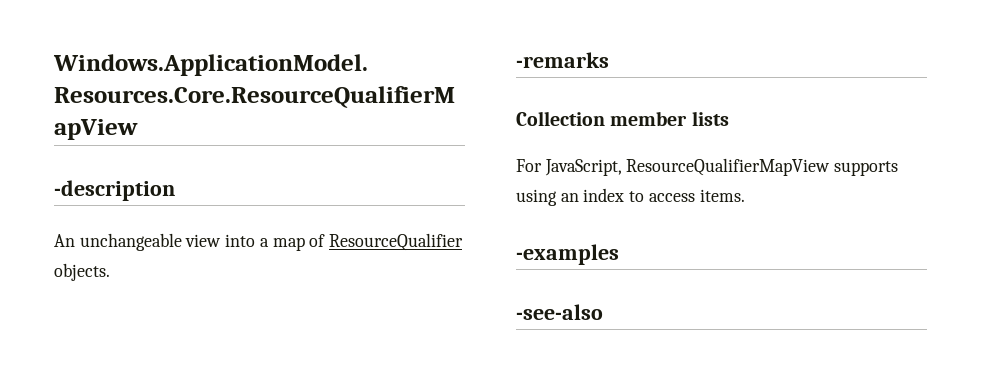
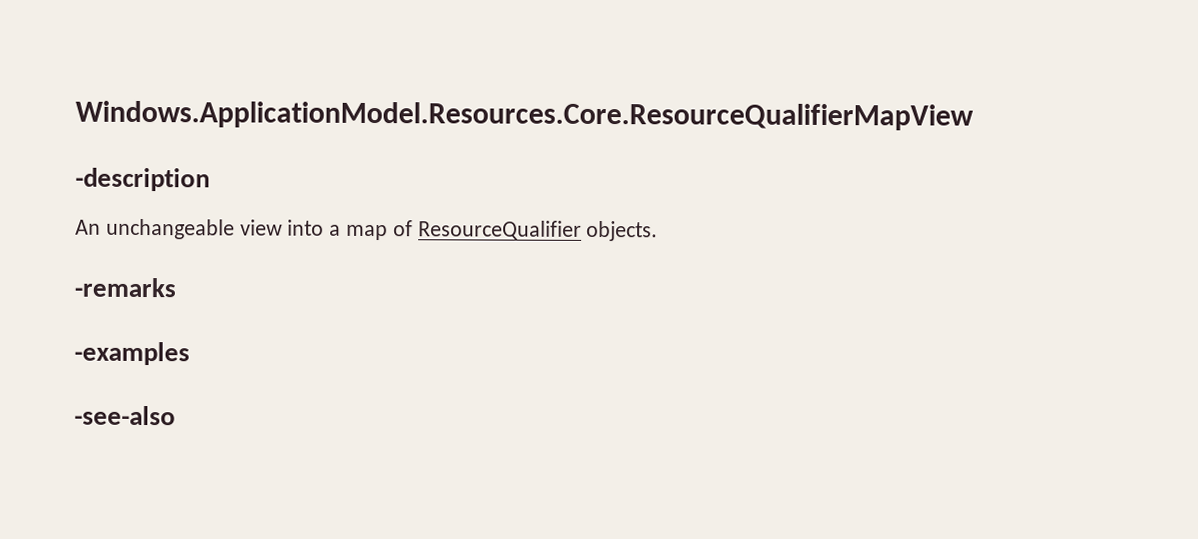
- Collection member lists
- For JavaScript, ResourceQualifierMapView supports using an index to access items.

